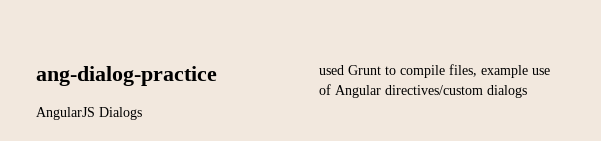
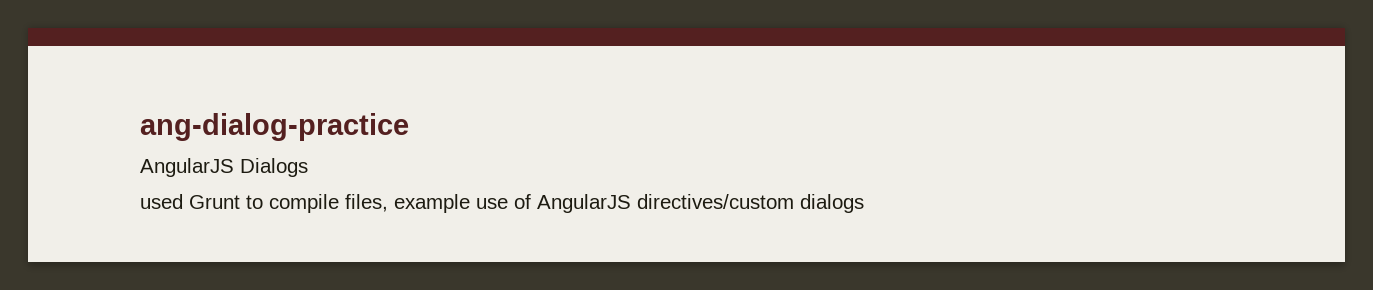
- used Grunt to compile files, example use of Angular directives/custom dialogs
+ used Grunt to compile files, example use of AngularJS directives/custom dialogs

